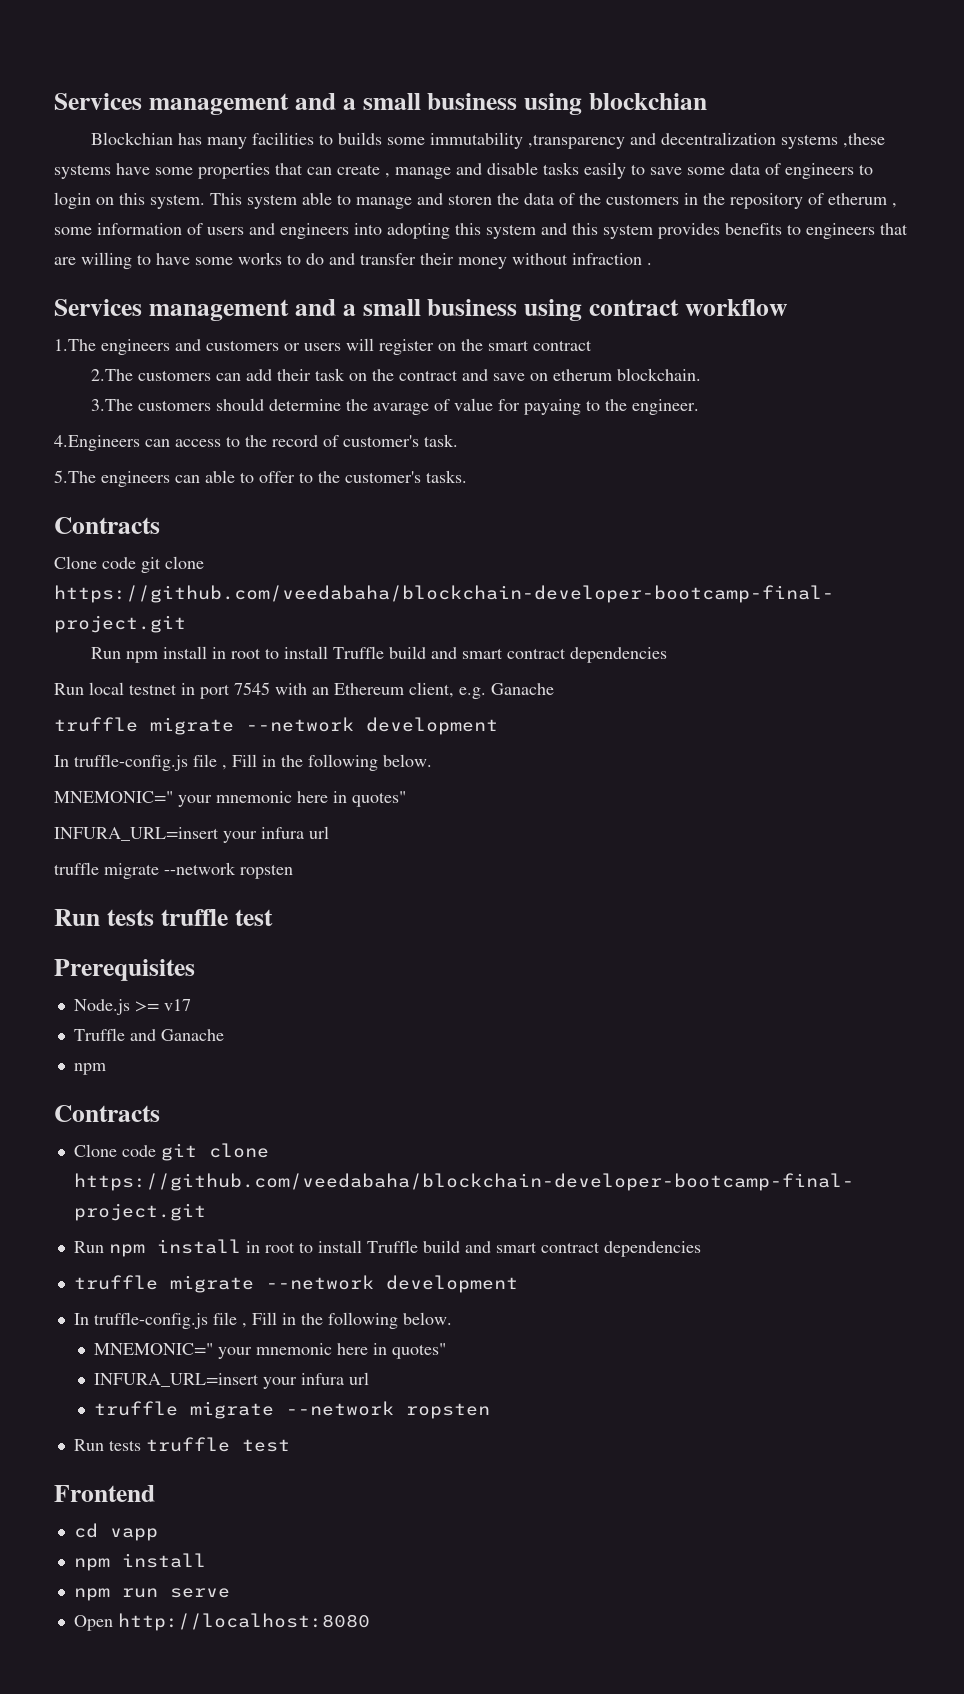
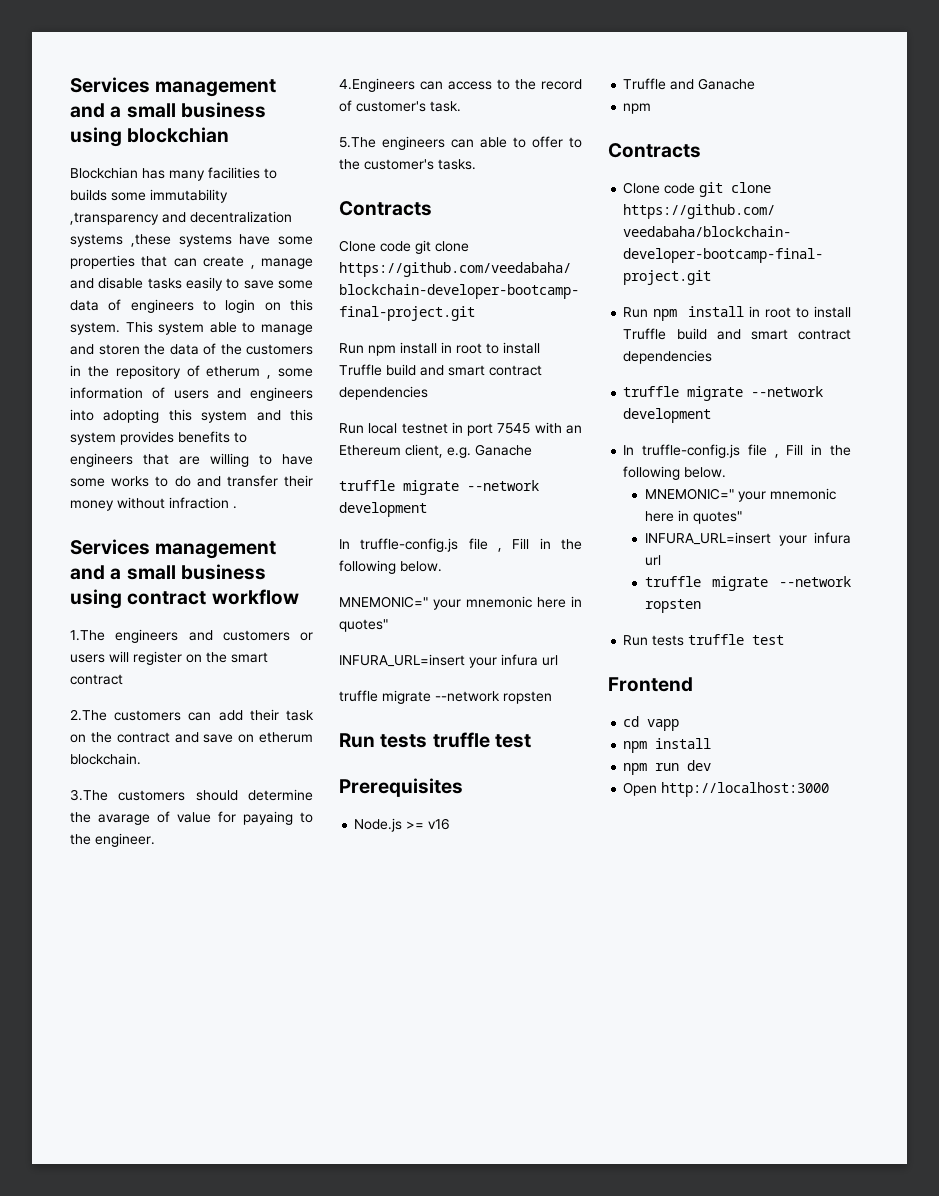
- Node.js >= v17
+ Node.js >= v16
- npm run serve
+ npm run dev
- Open http://localhost:8080
+ Open http://localhost:3000

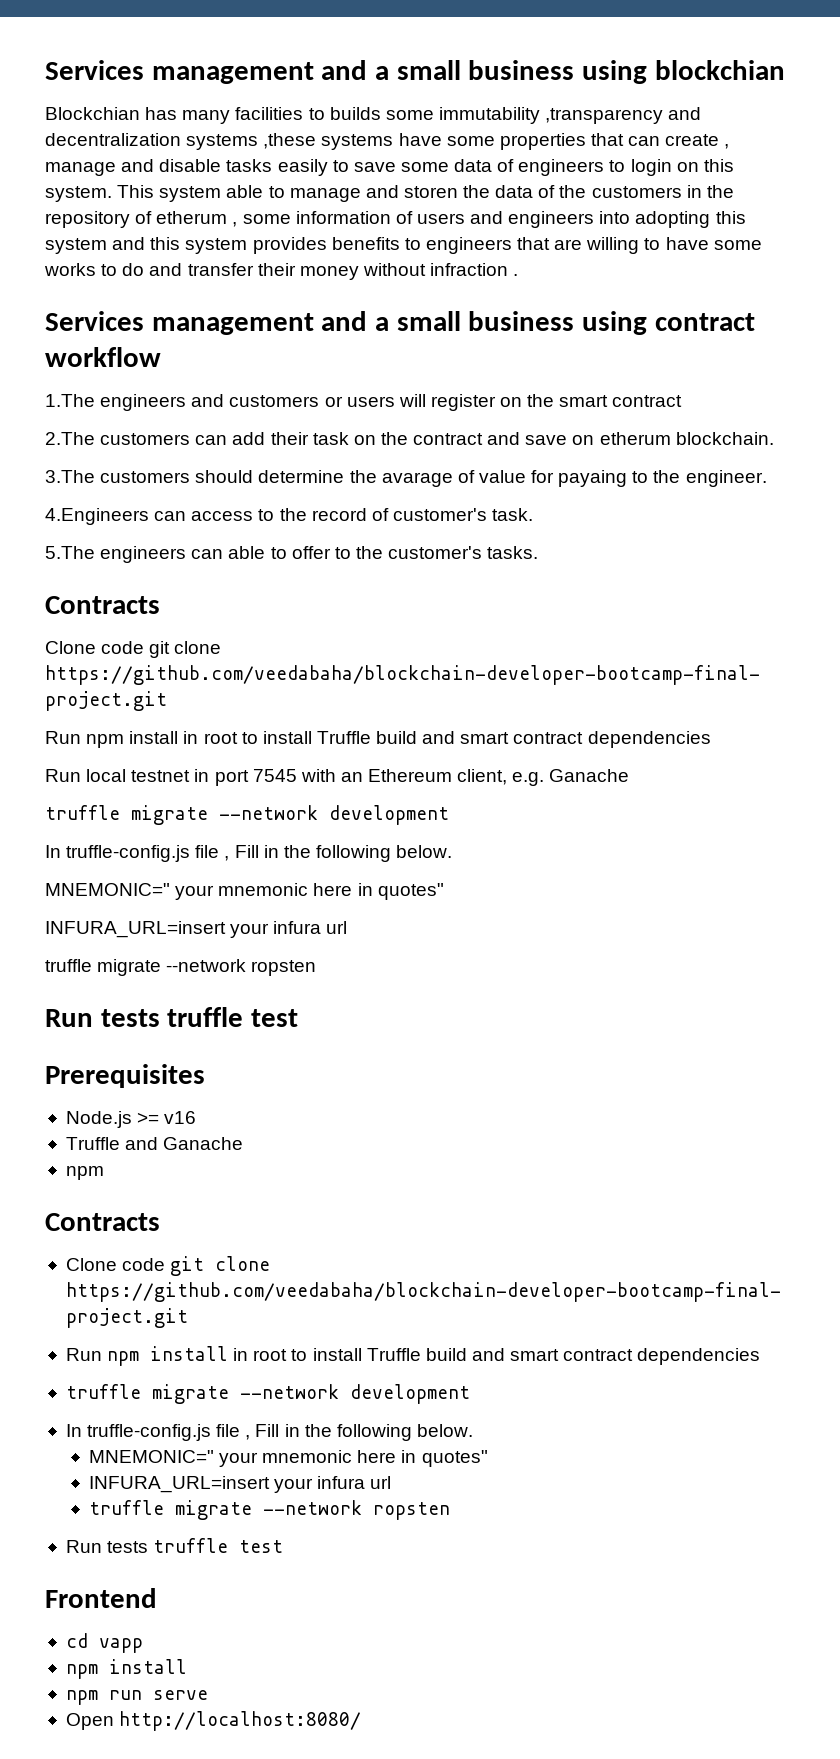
- npm run dev
+ npm run serve
- Open http://localhost:3000
+ Open http://localhost:8080/

